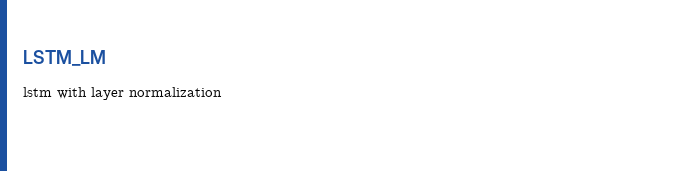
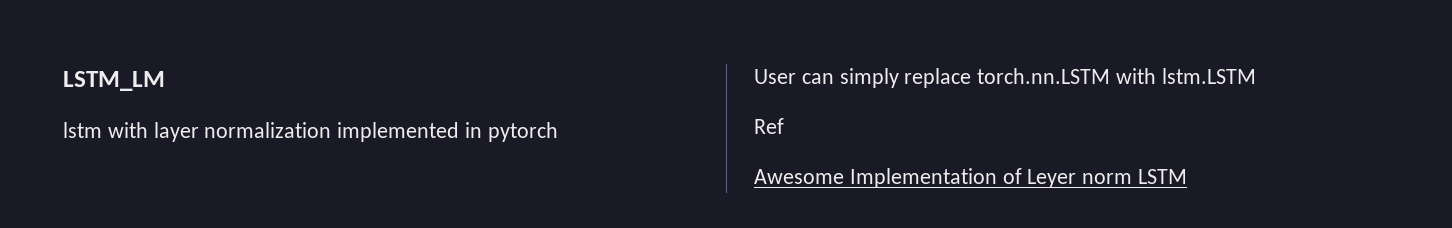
- lstm with layer normalization
+ lstm with layer normalization implemented in pytorch
+ User can simply replace torch.nn.LSTM with lstm.LSTM
+ Ref
+ Awesome Implementation of Leyer norm LSTM

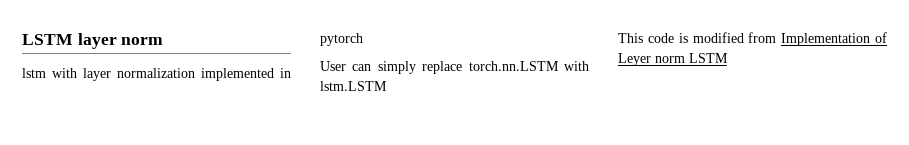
- LSTM_LM
+ LSTM layer norm
- Ref
- Awesome Implementation of Leyer norm LSTM
+ This code is modified from Implementation of Leyer norm LSTM

